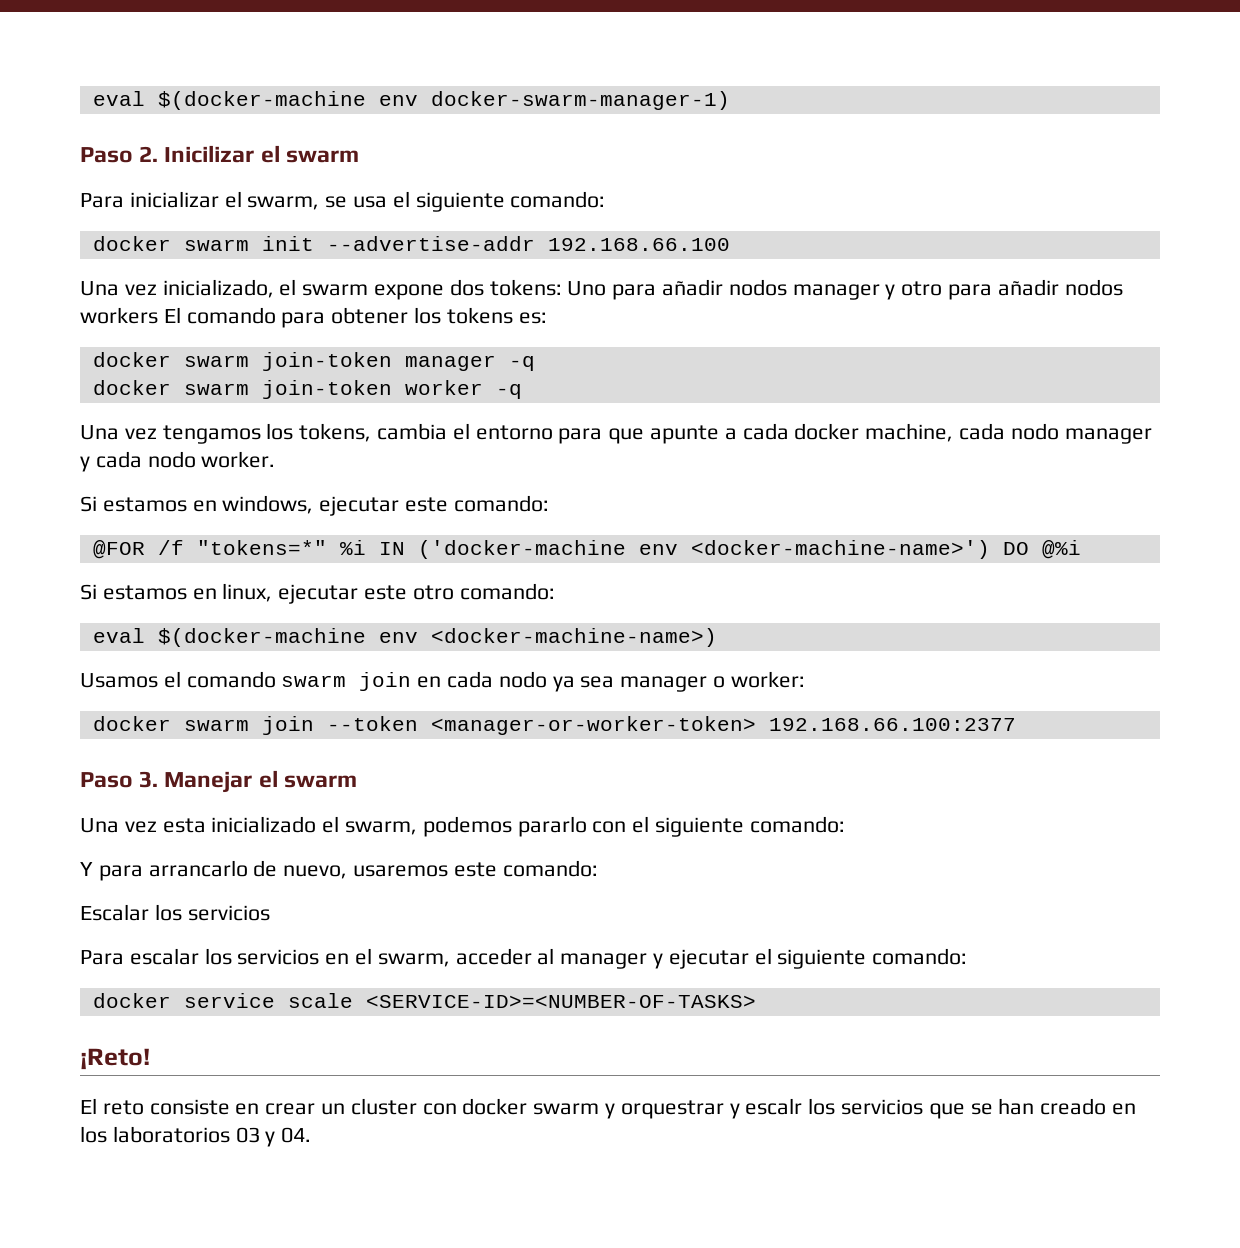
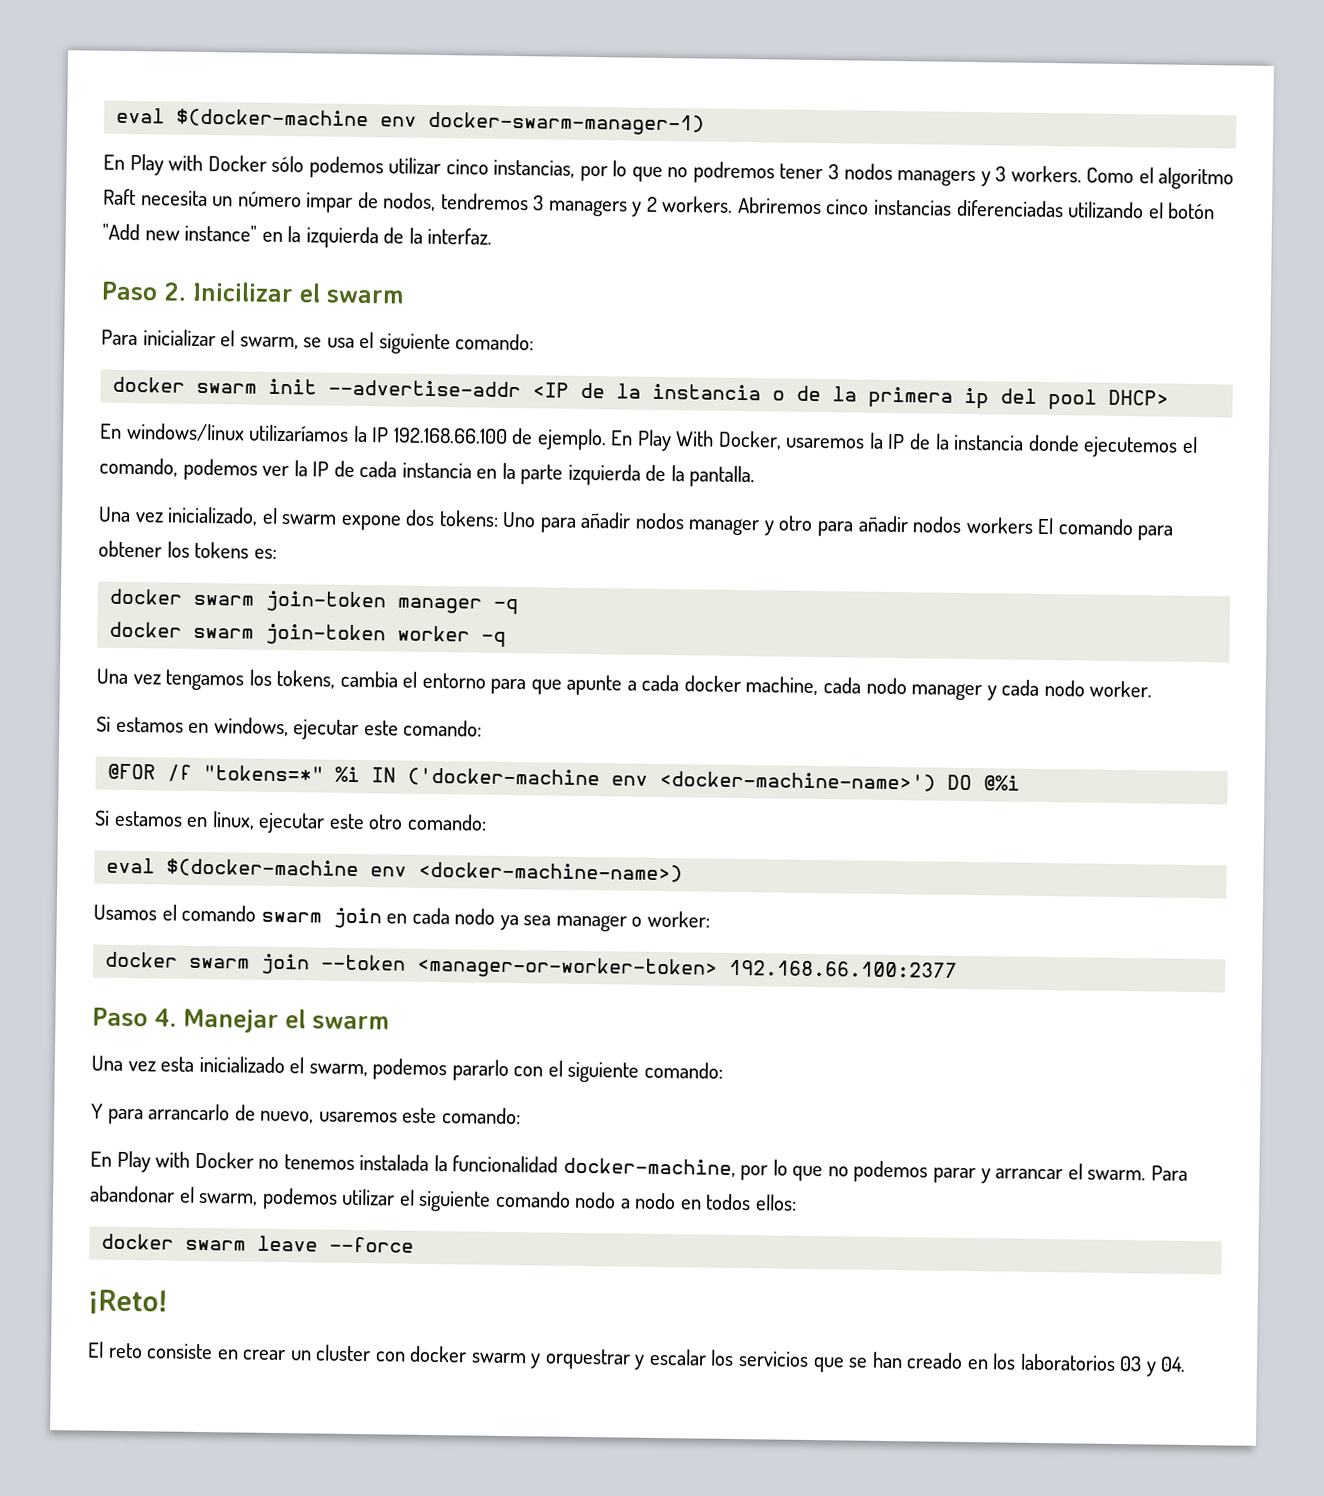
+ En Play with Docker sólo podemos utilizar cinco instancias, por lo que no podremos tener 3 nodos managers y 3 workers. Como el algoritmo Raft necesita un número impar de nodos, tendremos 3 managers y 2 workers. Abriremos cinco instancias diferenciadas utilizando el botón "Add new instance" en la izquierda de la interfaz.
- docker swarm init --advertise-addr 192.168.66.100
+ docker swarm init --advertise-addr <IP de la instancia o de la primera ip del pool DHCP>
+ En windows/linux utilizaríamos la IP 192.168.66.100 de ejemplo. En Play With Docker, usaremos la IP de la instancia donde ejecutemos el comando, podemos ver la IP de cada instancia en la parte izquierda de la pantalla.
- Paso 3. Manejar el swarm
+ Paso 4. Manejar el swarm
- Escalar los servicios
- Para escalar los servicios en el swarm, acceder al manager y ejecutar el siguiente comando:
- docker service scale <SERVICE-ID>=<NUMBER-OF-TASKS>
+ En Play with Docker no tenemos instalada la funcionalidad docker-machine, por lo que no podemos parar y arrancar el swarm. Para abandonar el swarm, podemos utilizar el siguiente comando nodo a nodo en todos ellos:
+ docker swarm leave --force
- El reto consiste en crear un cluster con docker swarm y orquestrar y escalr los servicios que se han creado en los laboratorios 03 y 04.
+ El reto consiste en crear un cluster con docker swarm y orquestrar y escalar los servicios que se han creado en los laboratorios 03 y 04.

